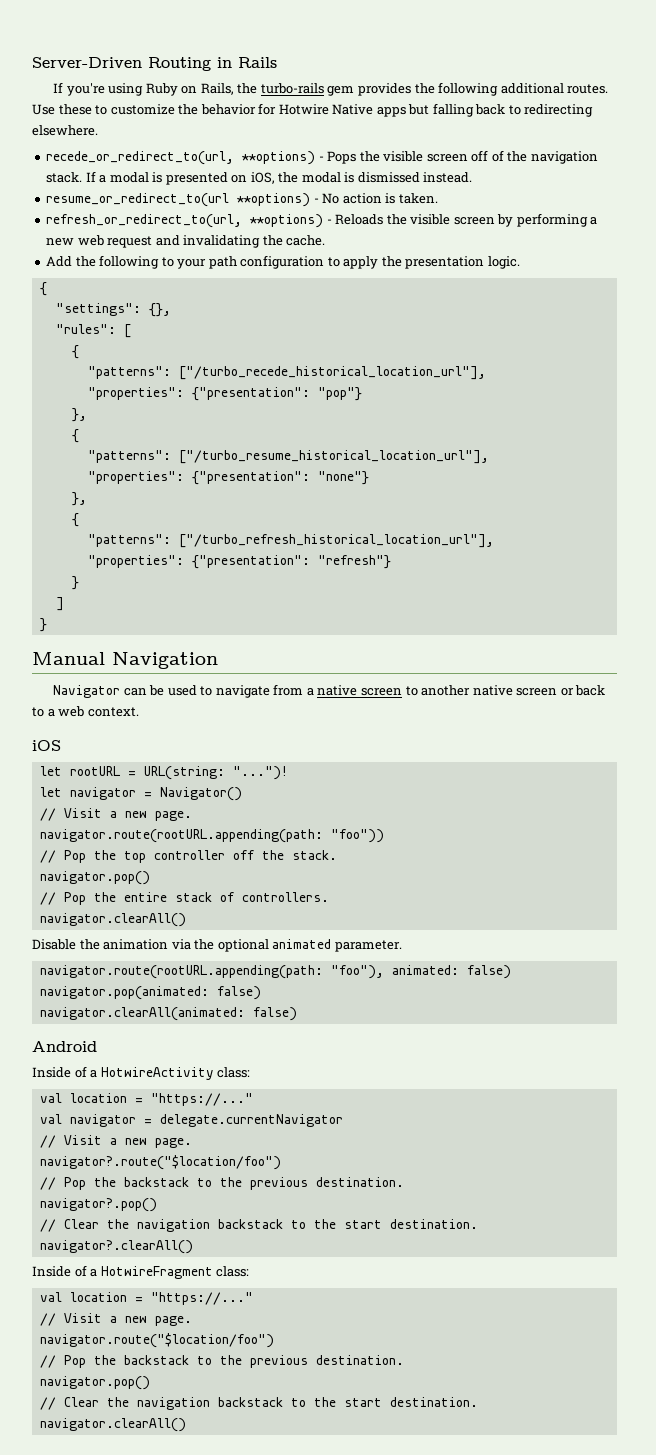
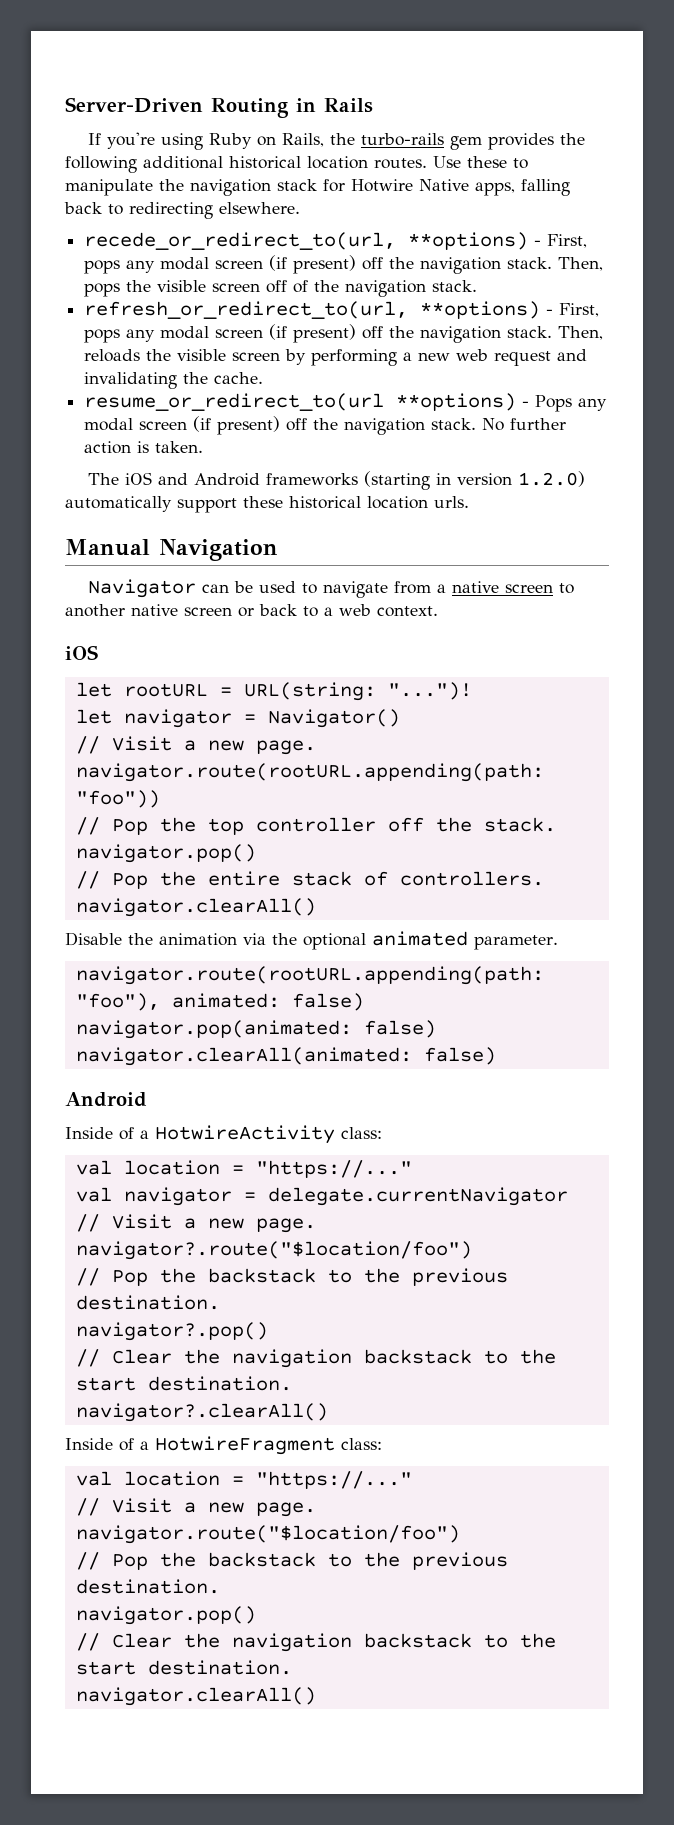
- If you're using Ruby on Rails, the turbo-rails gem provides the following additional routes.
+ If you're using Ruby on Rails, the turbo-rails gem provides the following additional historical location routes.
- Use these to customize the behavior for Hotwire Native apps but falling back to redirecting elsewhere.
+ Use these to manipulate the navigation stack for Hotwire Native apps, falling back to redirecting elsewhere.
- recede_or_redirect_to(url, **options) - Pops the visible screen off of the navigation stack. If a modal is presented on iOS, the modal is dismissed instead.
- resume_or_redirect_to(url **options) - No action is taken.
- refresh_or_redirect_to(url, **options) - Reloads the visible screen by performing a new web request and invalidating the cache.
+ recede_or_redirect_to(url, **options) - First, pops any modal screen (if present) off the navigation stack. Then, pops the visible screen off of the navigation stack.
+ refresh_or_redirect_to(url, **options) - First, pops any modal screen (if present) off the navigation stack. Then, reloads the visible screen by performing a new web request and invalidating the cache.
- Add the following to your path configuration to apply the presentation logic.
- {
- "settings": {},
- "rules": [
- {
- "patterns": ["/turbo_recede_historical_location_url"],
- "properties": {"presentation": "pop"}
- },
- {
- "patterns": ["/turbo_resume_historical_location_url"],
- "properties": {"presentation": "none"}
- },
- {
- "patterns": ["/turbo_refresh_historical_location_url"],
- "properties": {"presentation": "refresh"}
- }
- ]
- }
+ resume_or_redirect_to(url **options) - Pops any modal screen (if present) off the navigation stack. No further action is taken.
+ The iOS and Android frameworks (starting in version 1.2.0) automatically support these historical location urls.

